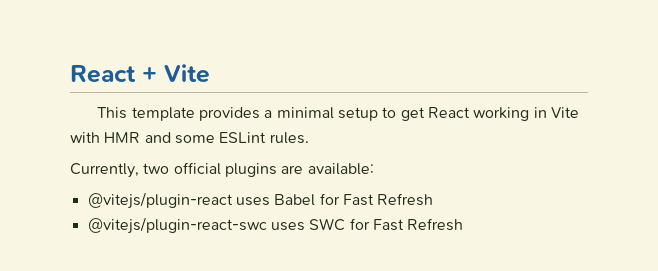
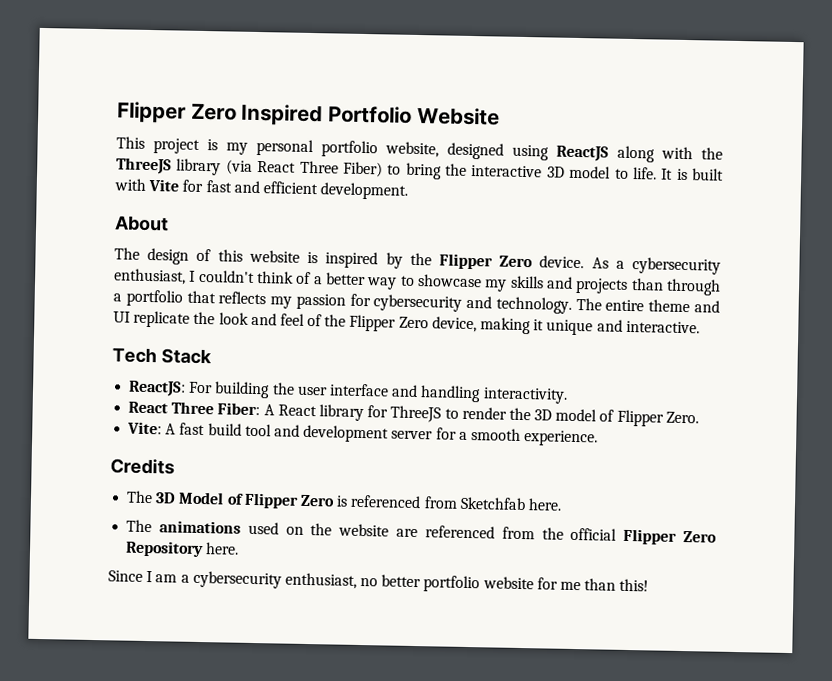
- React + Vite
- This template provides a minimal setup to get React working in Vite with HMR and some ESLint rules.
- Currently, two official plugins are available:
- @vitejs/plugin-react uses Babel for Fast Refresh
- @vitejs/plugin-react-swc uses SWC for Fast Refresh
+ Flipper Zero Inspired Portfolio Website
+ This project is my personal portfolio website, designed using ReactJS along with the ThreeJS library (via React Three Fiber) to bring the interactive 3D model to life. It is built with Vite for fast and efficient development.
+ About
+ The design of this website is inspired by the Flipper Zero device. As a cybersecurity enthusiast, I couldn't think of a better way to showcase my skills and projects than through a portfolio that reflects my passion for cybersecurity and technology. The entire theme and UI replicate the look and feel of the Flipper Zero device, making it unique and interactive.
+ Tech Stack
+ ReactJS: For building the user interface and handling interactivity.
+ React Three Fiber: A React library for ThreeJS to render the 3D model of Flipper Zero.
+ Vite: A fast build tool and development server for a smooth experience.
+ Credits
+ The 3D Model of Flipper Zero is referenced from Sketchfab here.
+ The animations used on the website are referenced from the official Flipper Zero Repository here.
+ Since I am a cybersecurity enthusiast, no better portfolio website for me than this!

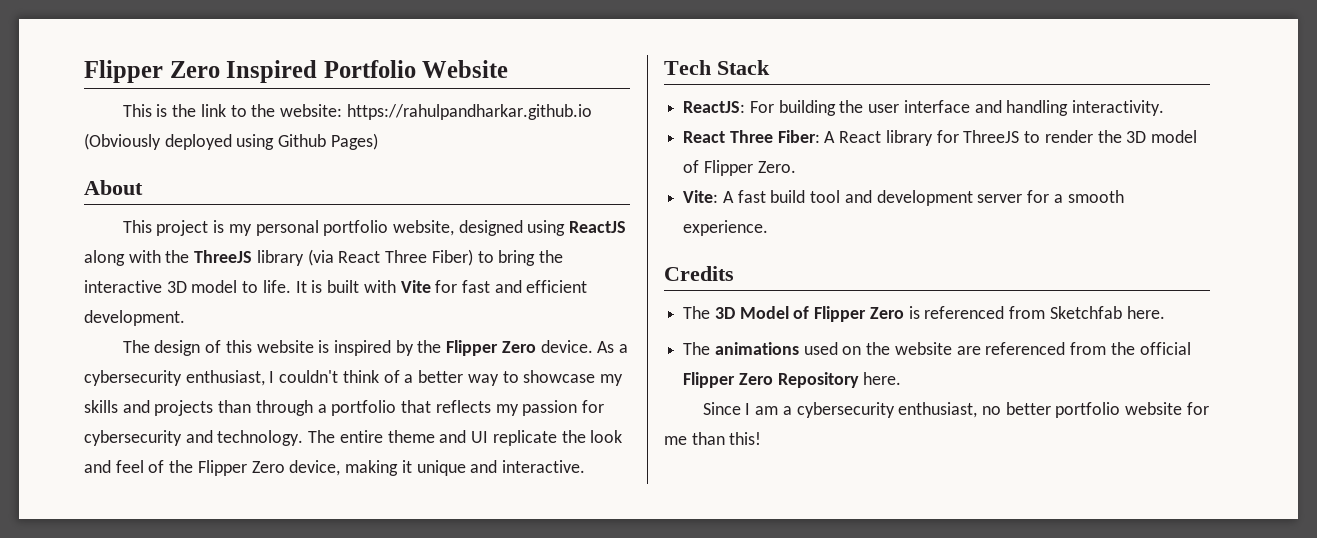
+ This is the link to the website: https://rahulpandharkar.github.io (Obviously deployed using Github Pages)
+ About
- About

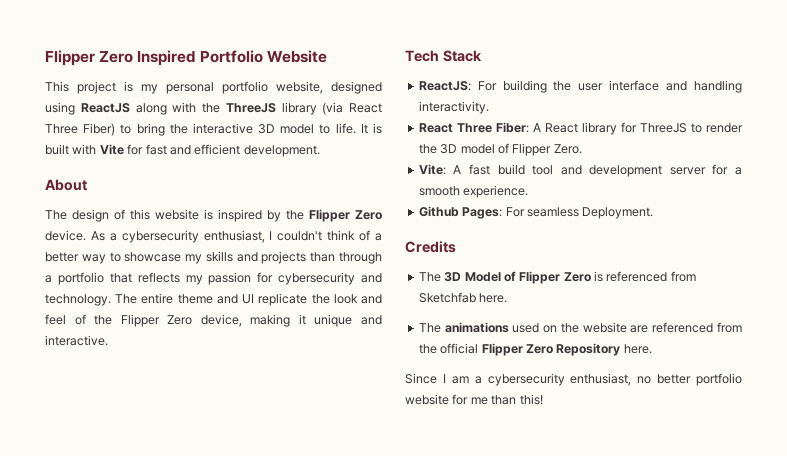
- This is the link to the website: https://rahulpandharkar.github.io (Obviously deployed using Github Pages)
- About
+ About
+ Github Pages: For seamless Deployment.

